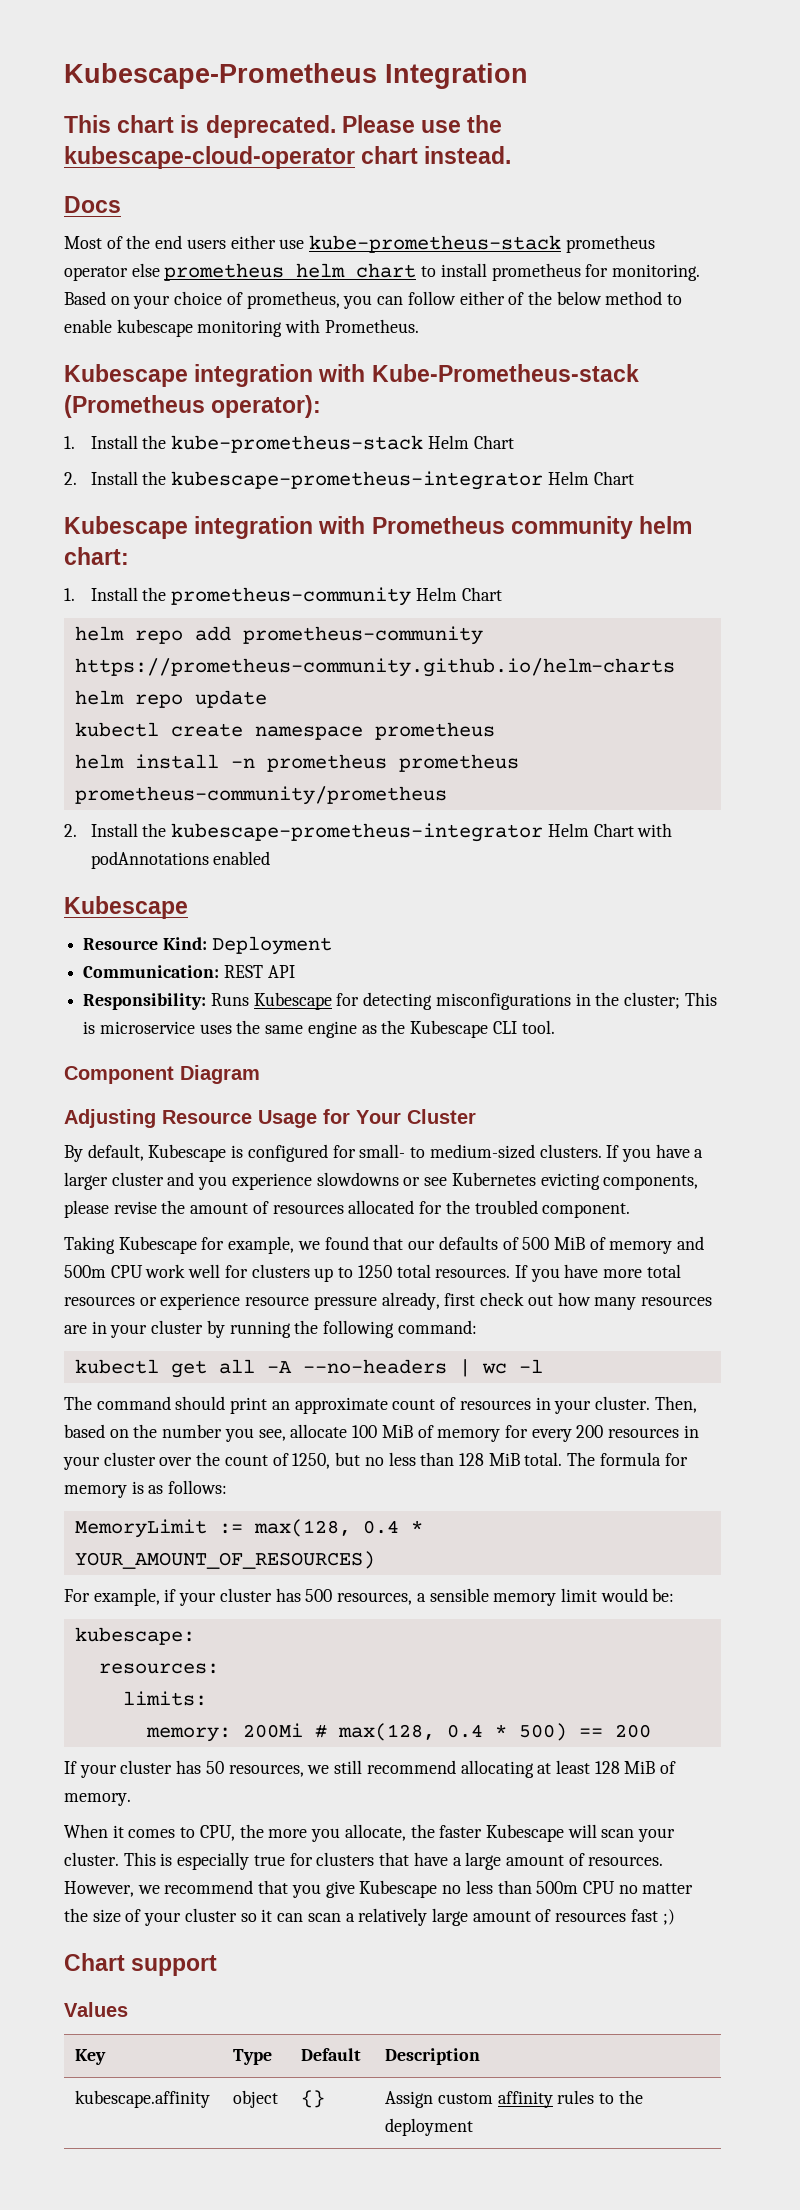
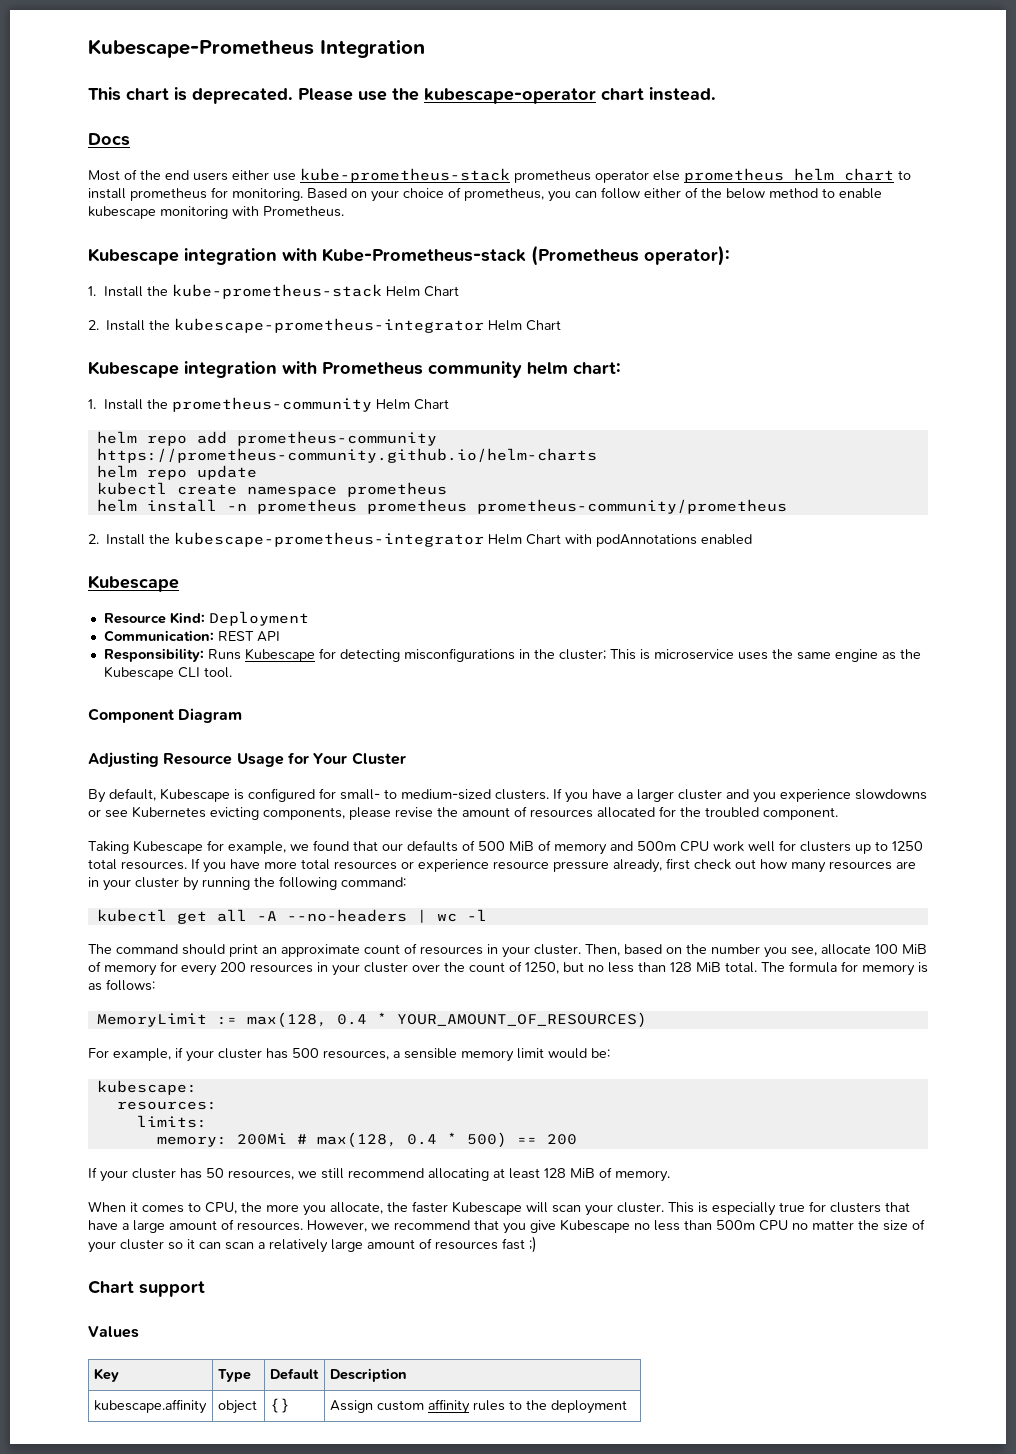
- Please use the kubescape-cloud-operator chart instead.
+ Please use the kubescape-operator chart instead.

